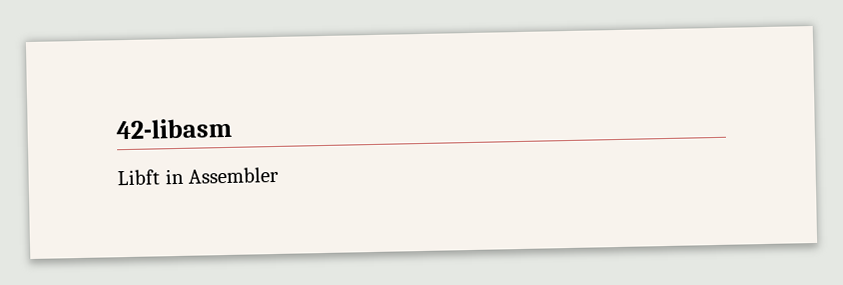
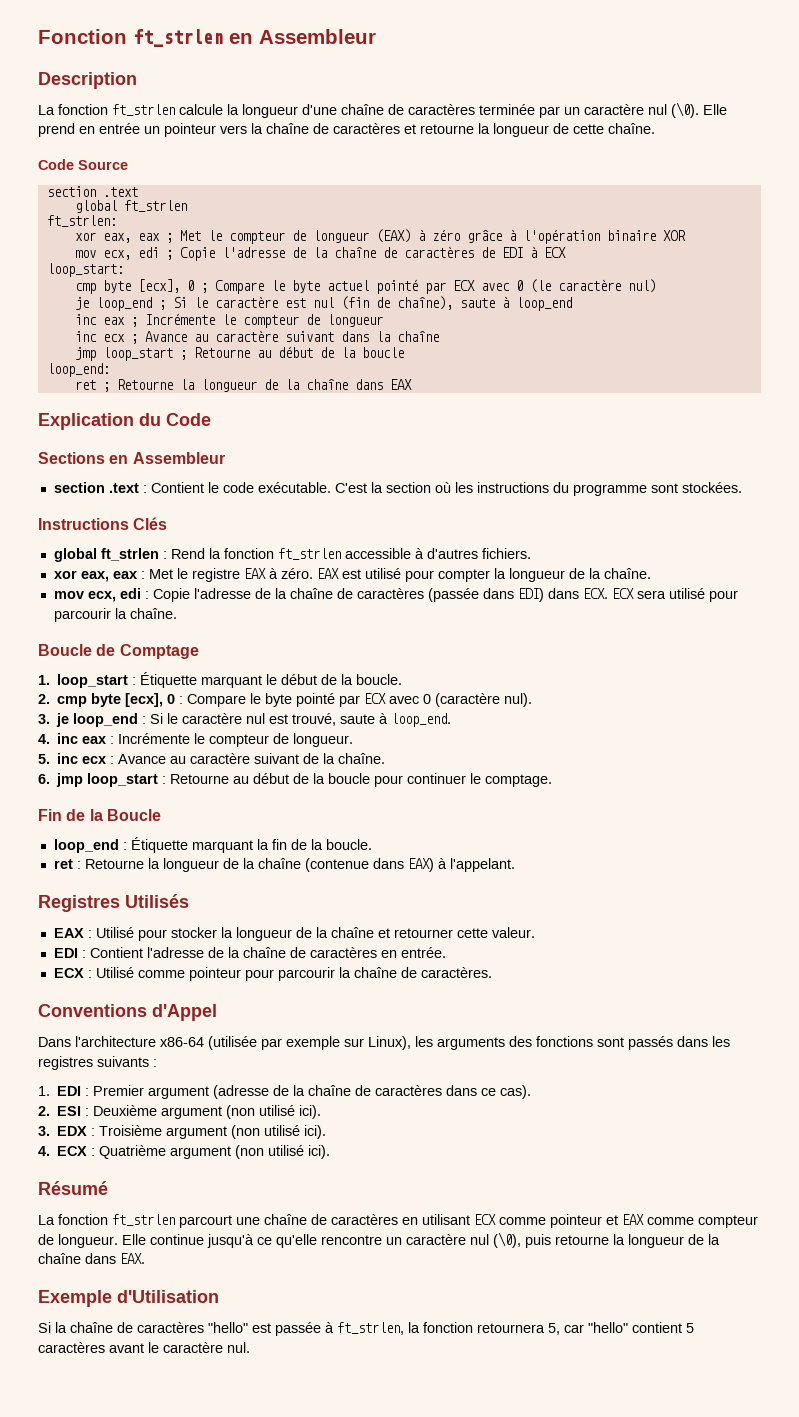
- 42-libasm
- Libft in Assembler
+ Fonction ft_strlen en Assembleur
+ Description
+ La fonction ft_strlen calcule la longueur d'une chaîne de caractères terminée par un caractère nul (\0). Elle prend en entrée un pointeur vers la chaîne de caractères et retourne la longueur de cette chaîne.
+ Code Source
+ section .text
+ global ft_strlen
+ ft_strlen:
+ xor eax, eax ; Met le compteur de longueur (EAX) à zéro grâce à l'opération binaire XOR
+ mov ecx, edi ; Copie l'adresse de la chaîne de caractères de EDI à ECX
+ loop_start:
+ cmp byte [ecx], 0 ; Compare le byte actuel pointé par ECX avec 0 (le caractère nul)
+ je loop_end ; Si le caractère est nul (fin de chaîne), saute à loop_end
+ inc eax ; Incrémente le compteur de longueur
+ inc ecx ; Avance au caractère suivant dans la chaîne
+ jmp loop_start ; Retourne au début de la boucle
+ loop_end:
+ ret ; Retourne la longueur de la chaîne dans EAX
+ Explication du Code
+ Sections en Assembleur
+ section .text : Contient le code exécutable. C'est la section où les instructions du programme sont stockées.
+ Instructions Clés
+ global ft_strlen : Rend la fonction ft_strlen accessible à d'autres fichiers.
+ xor eax, eax : Met le registre EAX à zéro. EAX est utilisé pour compter la longueur de la chaîne.
+ mov ecx, edi : Copie l'adresse de la chaîne de caractères (passée dans EDI) dans ECX. ECX sera utilisé pour parcourir la chaîne.
+ Boucle de Comptage
+ 1. loop_start : Étiquette marquant le début de la boucle.
+ 2. cmp byte [ecx], 0 : Compare le byte pointé par ECX avec 0 (caractère nul).
+ 3. je loop_end : Si le caractère nul est trouvé, saute à loop_end.
+ 4. inc eax : Incrémente le compteur de longueur.
+ 5. inc ecx : Avance au caractère suivant de la chaîne.
+ 6. jmp loop_start : Retourne au début de la boucle pour continuer le comptage.
+ Fin de la Boucle
+ loop_end : Étiquette marquant la fin de la boucle.
+ ret : Retourne la longueur de la chaîne (contenue dans EAX) à l'appelant.
+ Registres Utilisés
+ EAX : Utilisé pour stocker la longueur de la chaîne et retourner cette valeur.
+ EDI : Contient l'adresse de la chaîne de caractères en entrée.
+ ECX : Utilisé comme pointeur pour parcourir la chaîne de caractères.
+ Conventions d'Appel
+ Dans l'architecture x86-64 (utilisée par exemple sur Linux), les arguments des fonctions sont passés dans les registres suivants :
+ 1. EDI : Premier argument (adresse de la chaîne de caractères dans ce cas).
+ 2. ESI : Deuxième argument (non utilisé ici).
+ 3. EDX : Troisième argument (non utilisé ici).
+ 4. ECX : Quatrième argument (non utilisé ici).
+ Résumé
+ La fonction ft_strlen parcourt une chaîne de caractères en utilisant ECX comme pointeur et EAX comme compteur de longueur. Elle continue jusqu'à ce qu'elle rencontre un caractère nul (\0), puis retourne la longueur de la chaîne dans EAX.
+ Exemple d'Utilisation
+ Si la chaîne de caractères "hello" est passée à ft_strlen, la fonction retournera 5, car "hello" contient 5 caractères avant le caractère nul.

